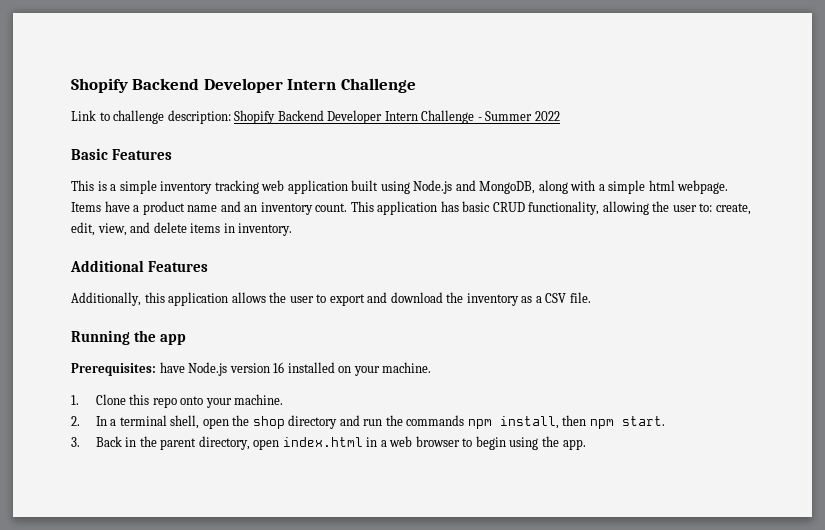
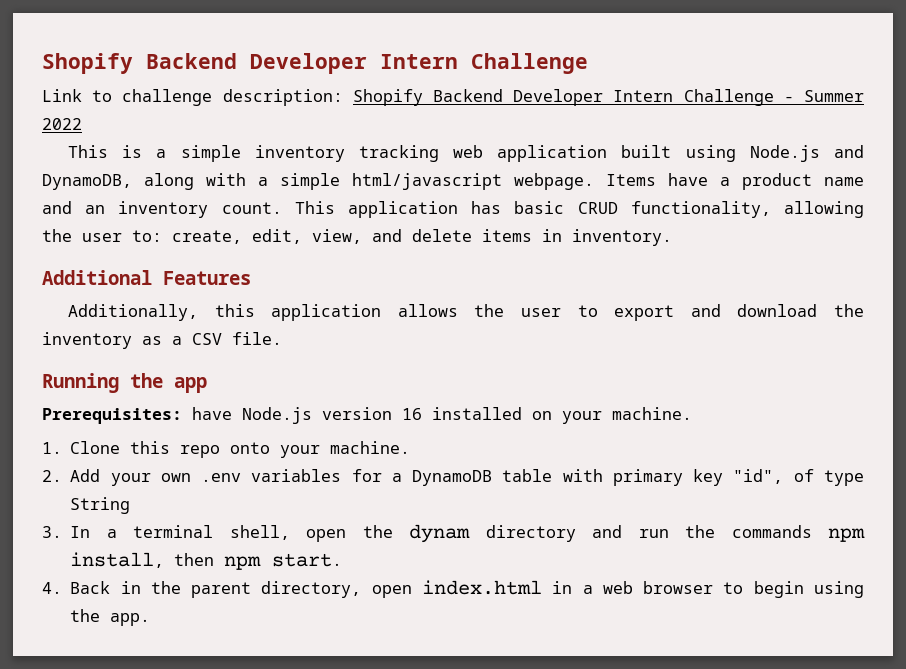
- Basic Features
- This is a simple inventory tracking web application built using Node.js and MongoDB, along with a simple html webpage.
+ This is a simple inventory tracking web application built using Node.js and DynamoDB, along with a simple html/javascript webpage.
- 2. In a terminal shell, open the shop directory and run the commands npm install, then npm start.
+ 2. Add your own .env variables for a DynamoDB table with primary key "id", of type String
+ 3. In a terminal shell, open the dynam directory and run the commands npm install, then npm start.
- 3. Back in the parent directory, open index.html in a web browser to begin using the app.
+ 4. Back in the parent directory, open index.html in a web browser to begin using the app.

